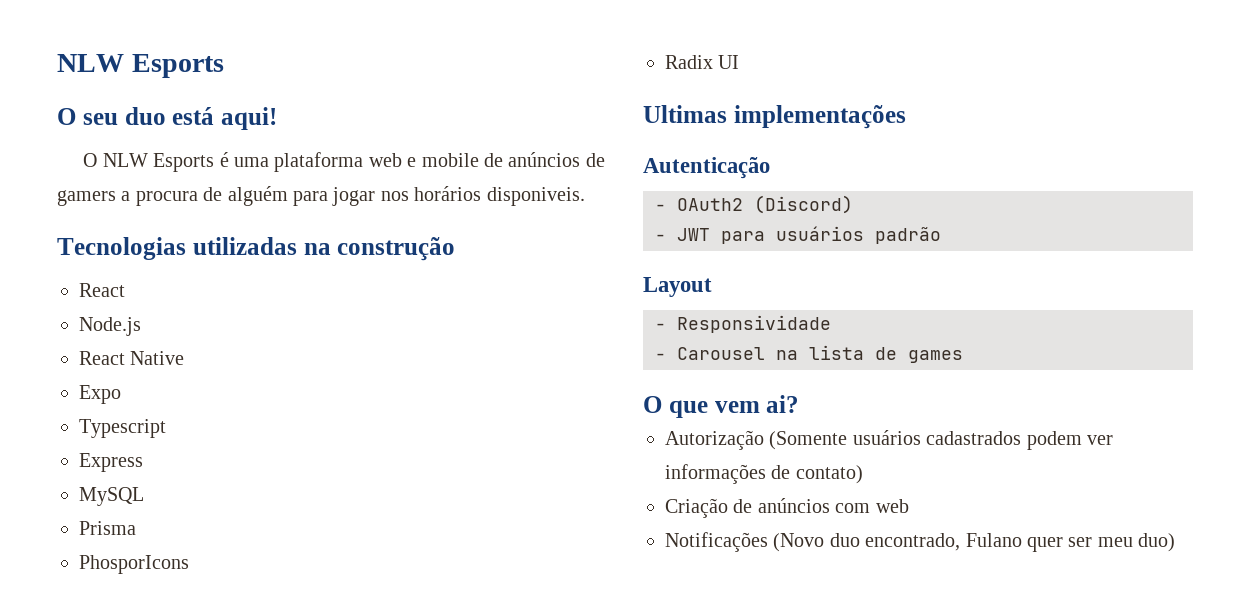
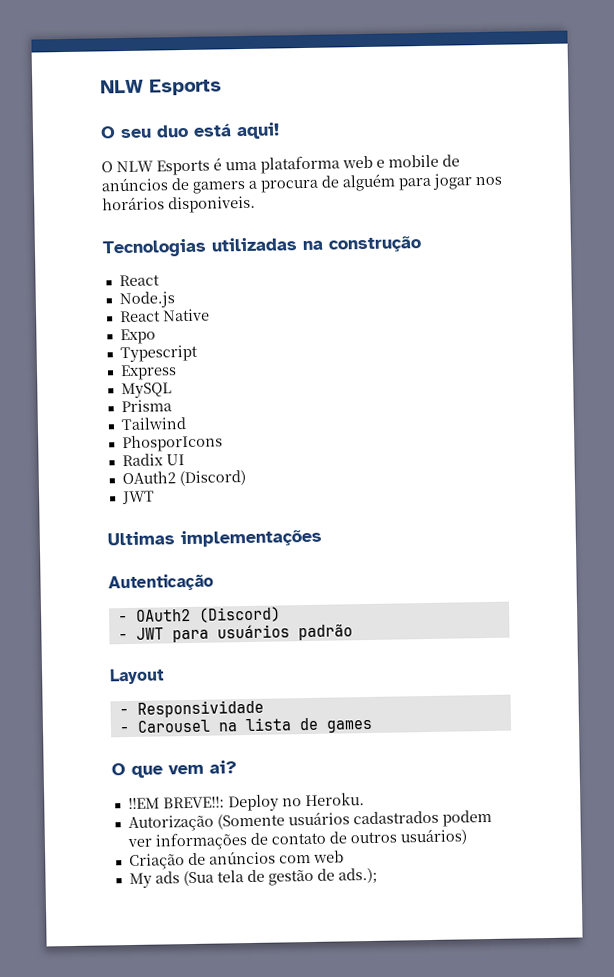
+ Tailwind
  Radix UI
+ OAuth2 (Discord)
+ JWT
+ !!EM BREVE!!: Deploy no Heroku.
- Autorização (Somente usuários cadastrados podem ver informações de contato)
+ Autorização (Somente usuários cadastrados podem ver informações de contato de outros usuários)
- Notificações (Novo duo encontrado, Fulano quer ser meu duo)
+ My ads (Sua tela de gestão de ads.);

